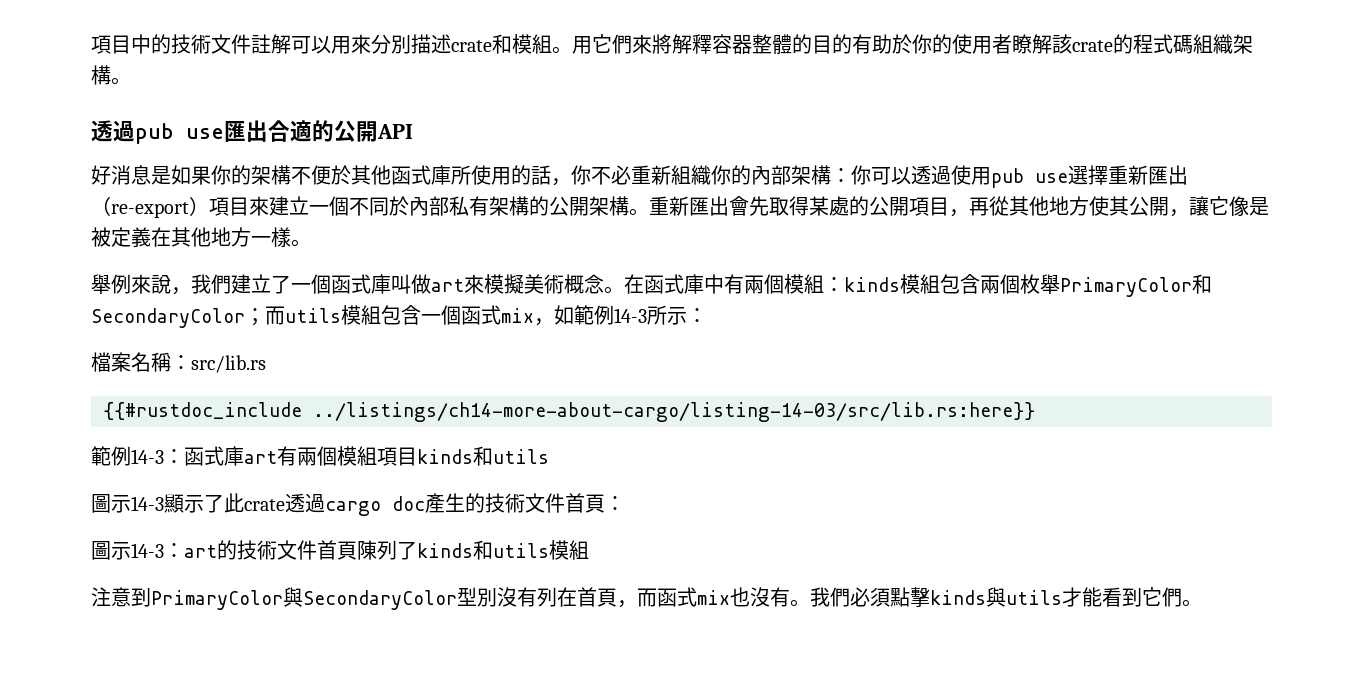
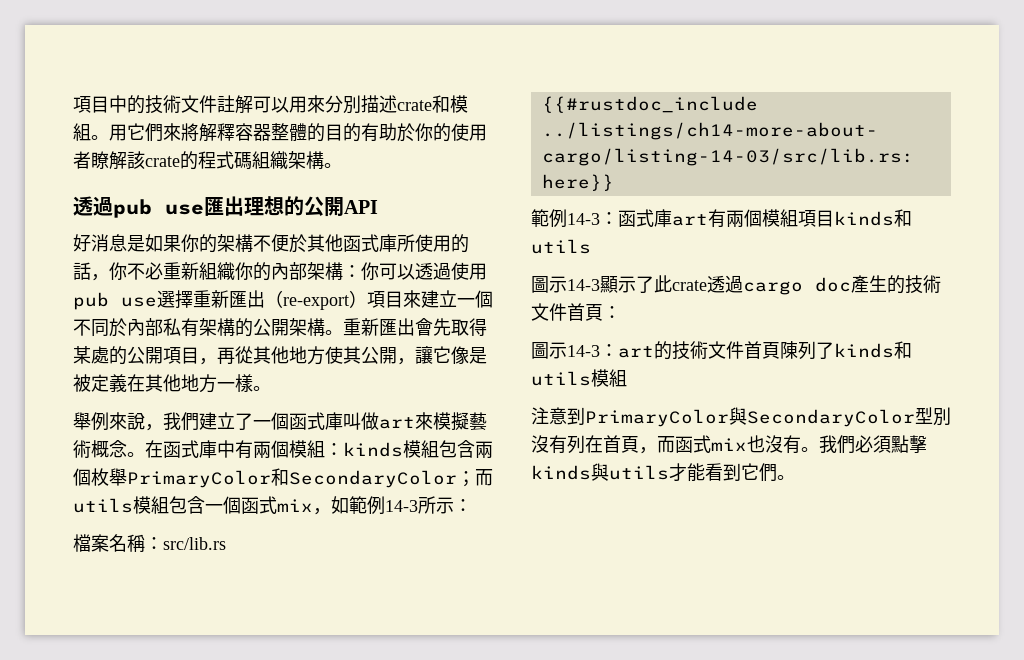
- 透過pub use匯出合適的公開API
+ 透過pub use匯出理想的公開API
- 舉例來說，我們建立了一個函式庫叫做art來模擬美術概念。
+ 舉例來說，我們建立了一個函式庫叫做art來模擬藝術概念。

